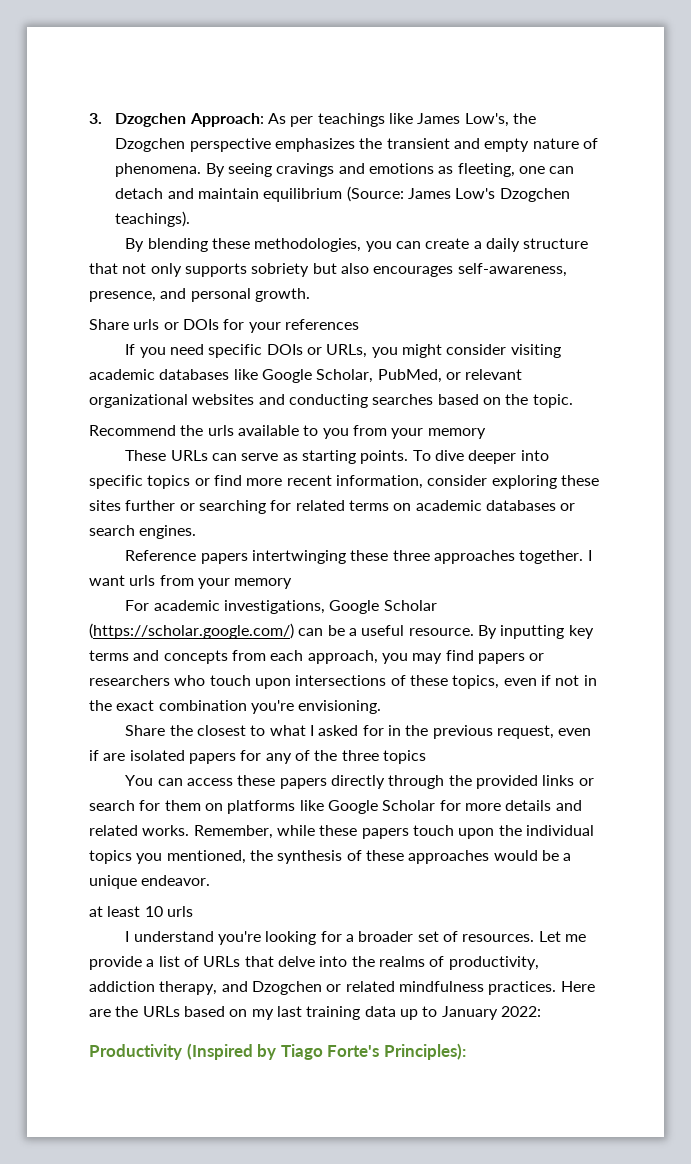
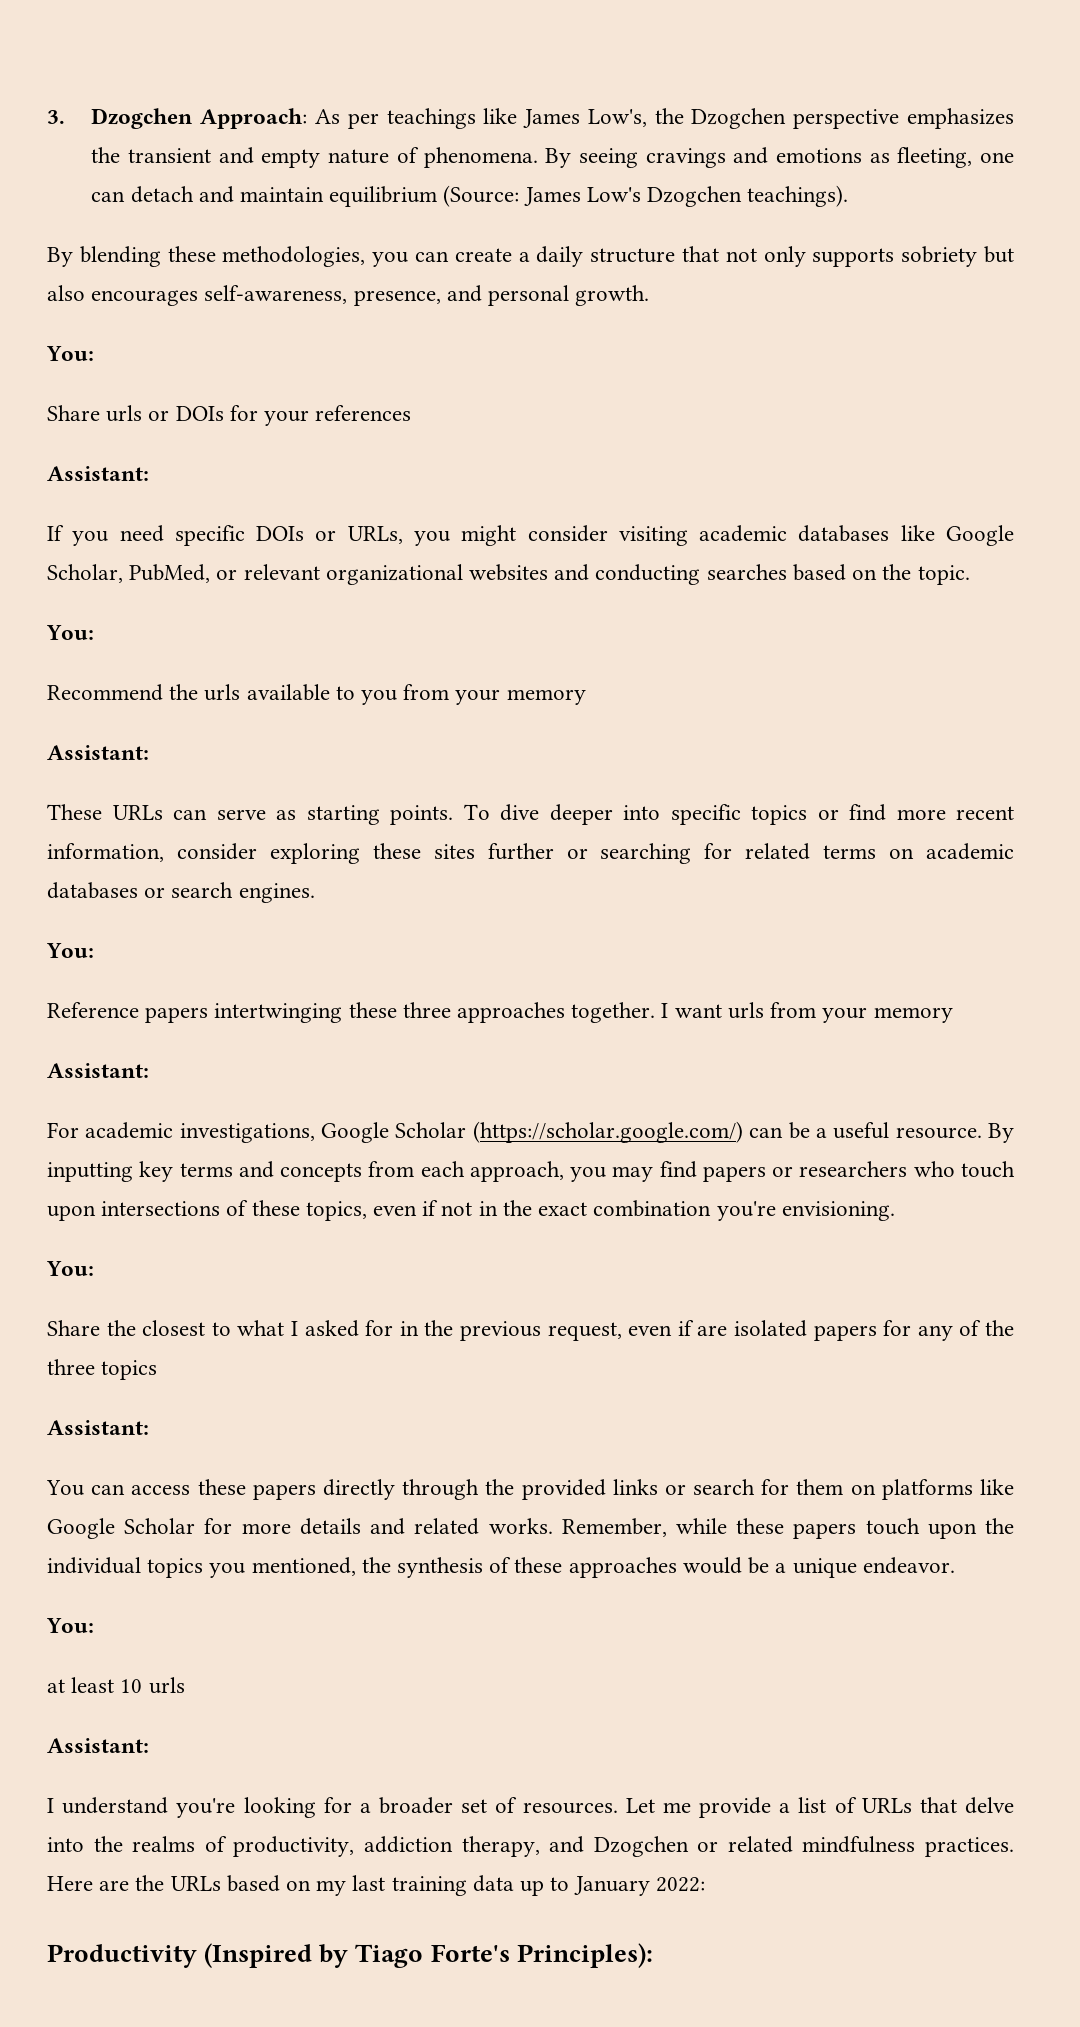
  By blending these methodologies, you can create a daily structure that not only supports sobriety but also encourages self-awareness, presence, and personal growth.
+ You:
  Share urls or DOIs for your references
+ Assistant:
  If you need specific DOIs or URLs, you might consider visiting academic databases like Google Scholar, PubMed, or relevant organizational websites and conducting searches based on the topic.
+ You:
  Recommend the urls available to you from your memory
+ Assistant:
  To dive deeper into specific topics or find more recent information, consider exploring these sites further or searching for related terms on academic databases or search engines.
+ You:
  I want urls from your memory
+ Assistant:
  By inputting key terms and concepts from each approach, you may find papers or researchers who touch upon intersections of these topics, even if not in the exact combination you're envisioning.
+ You:
  Share the closest to what I asked for in the previous request, even if are isolated papers for any of the three topics
+ Assistant:
  Remember, while these papers touch upon the individual topics you mentioned, the synthesis of these approaches would be a unique endeavor.
+ You:
  at least 10 urls
+ Assistant:

